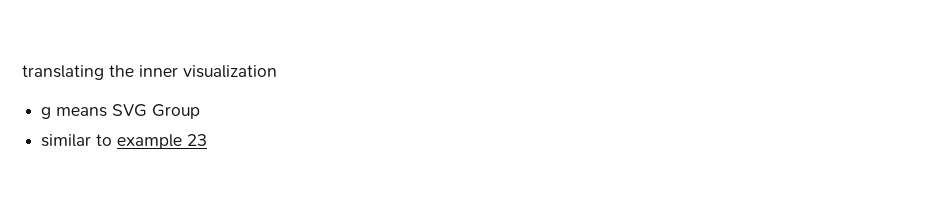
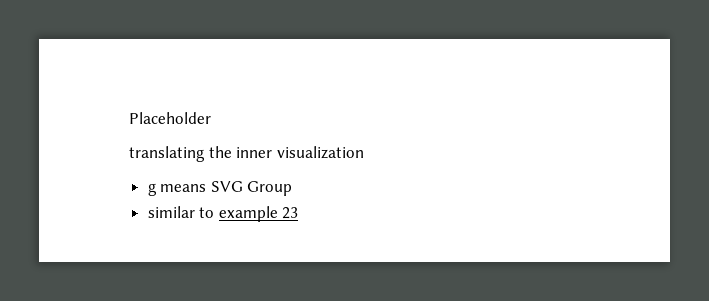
+ Placeholder

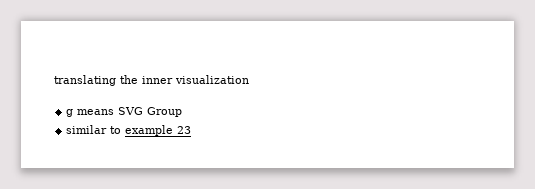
- Placeholder

